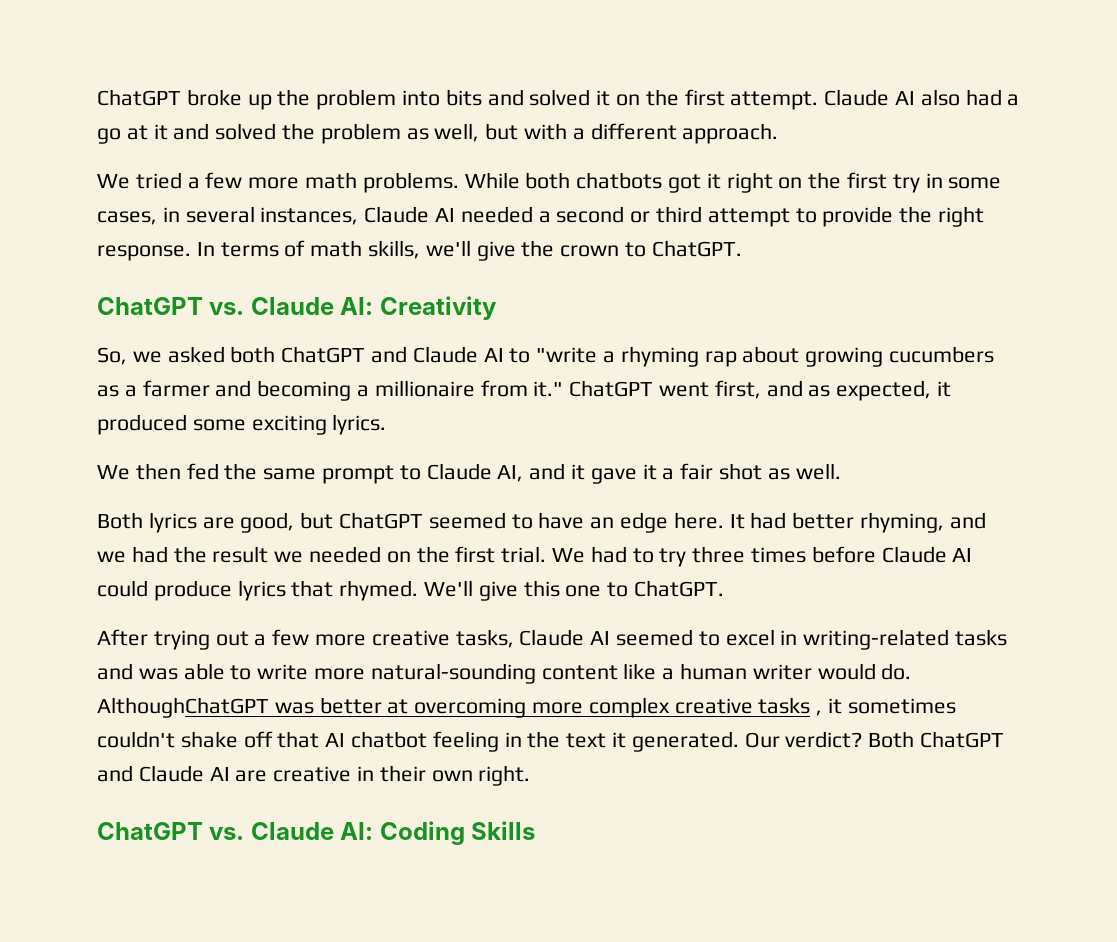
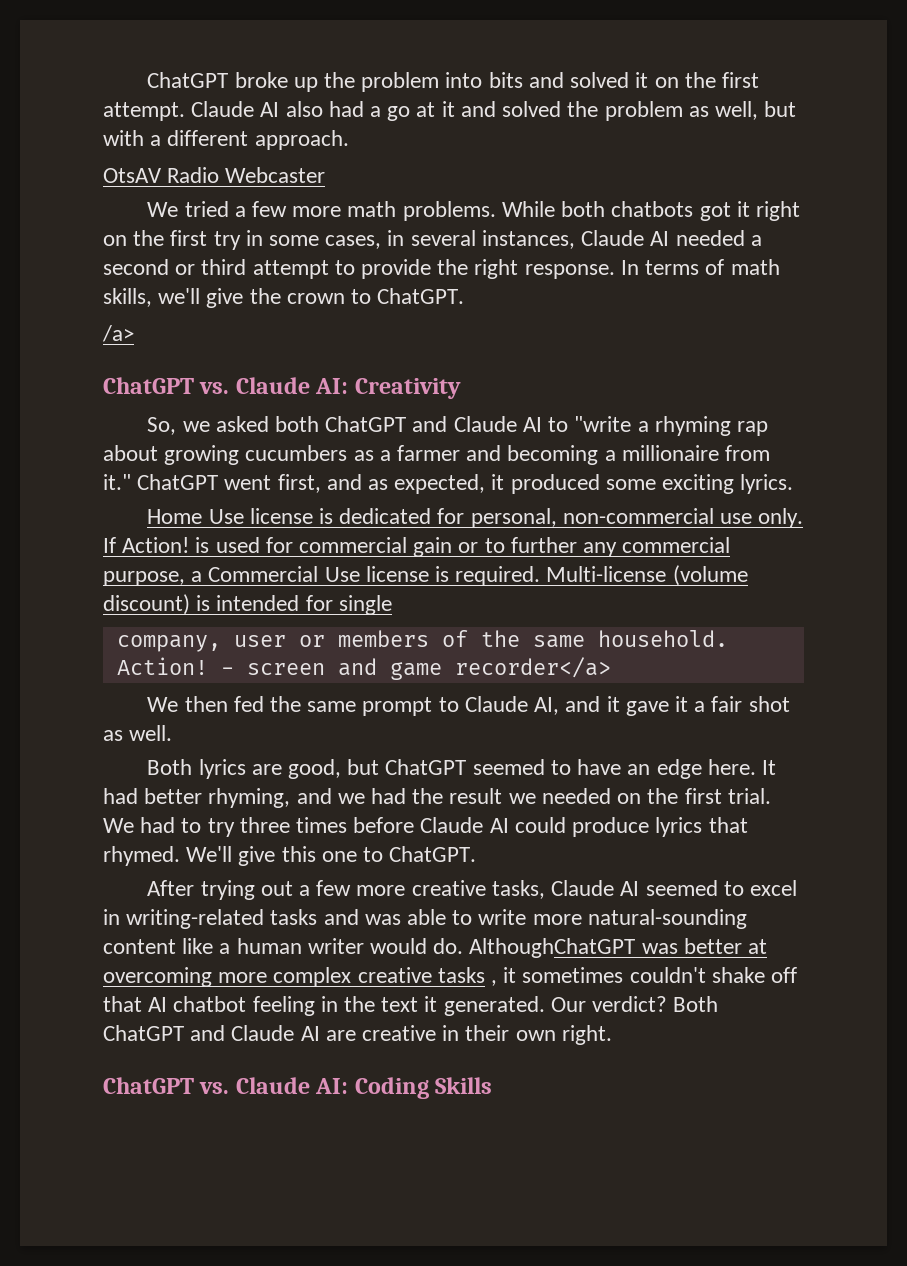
+ OtsAV Radio Webcaster
+ /a>
+ Home Use license is dedicated for personal, non-commercial use only. If Action! is used for commercial gain or to further any commercial purpose, a Commercial Use license is required. Multi-license (volume discount) is intended for single
+ company, user or members of the same household. Action! - screen and game recorder</a>

